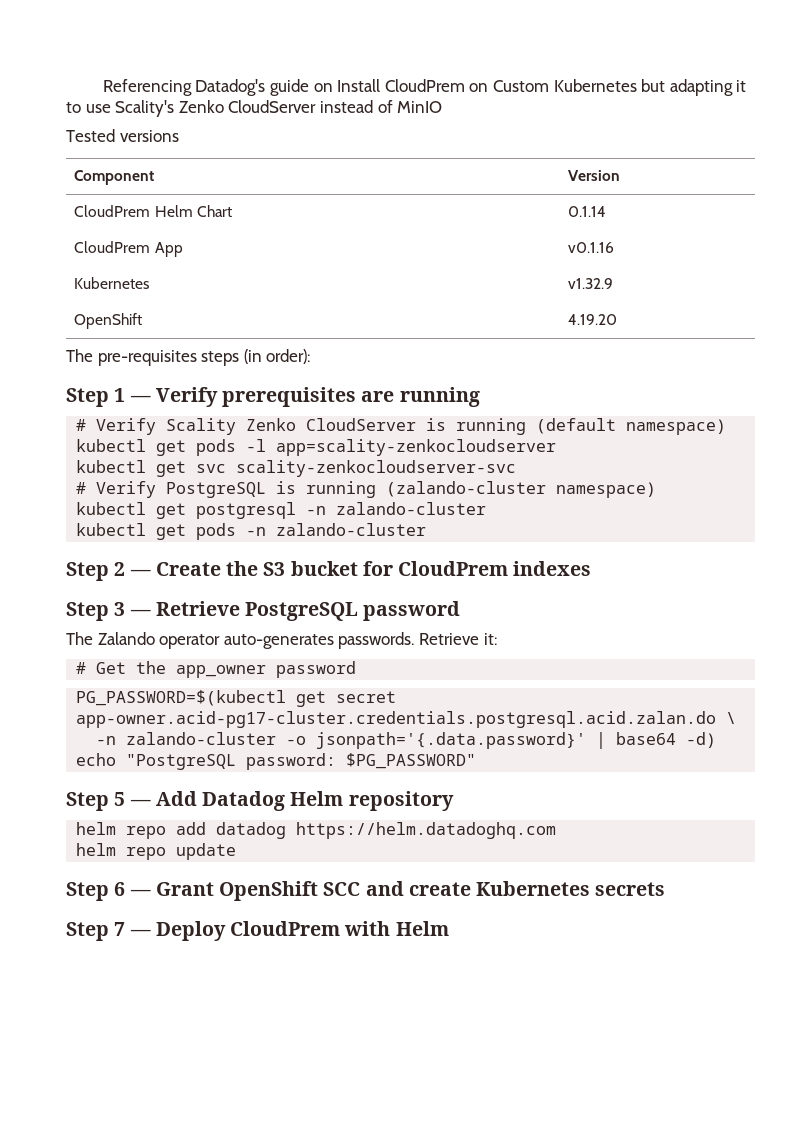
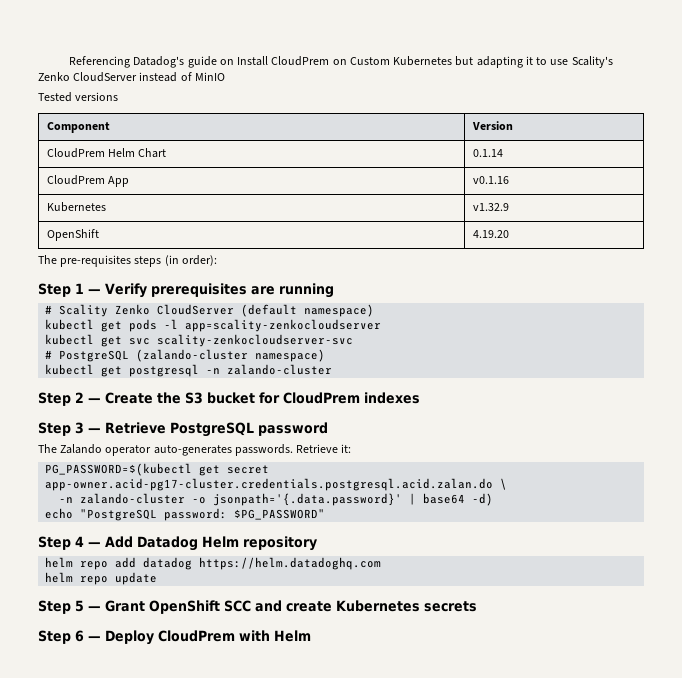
- # Verify Scality Zenko CloudServer is running (default namespace)
+ # Scality Zenko CloudServer (default namespace)
- # Verify PostgreSQL is running (zalando-cluster namespace)
+ # PostgreSQL (zalando-cluster namespace)
- kubectl get pods -n zalando-cluster
- # Get the app_owner password
- Step 5 — Add Datadog Helm repository
+ Step 4 — Add Datadog Helm repository
- Step 6 — Grant OpenShift SCC and create Kubernetes secrets
+ Step 5 — Grant OpenShift SCC and create Kubernetes secrets
- Step 7 — Deploy CloudPrem with Helm
+ Step 6 — Deploy CloudPrem with Helm

